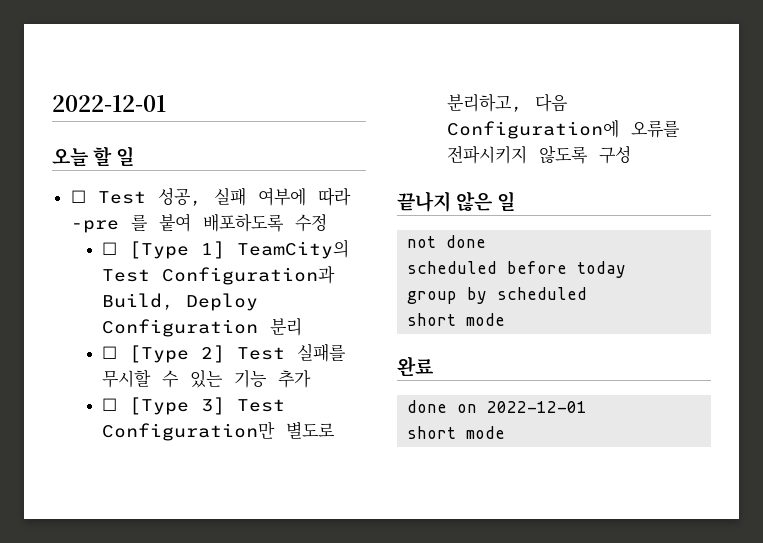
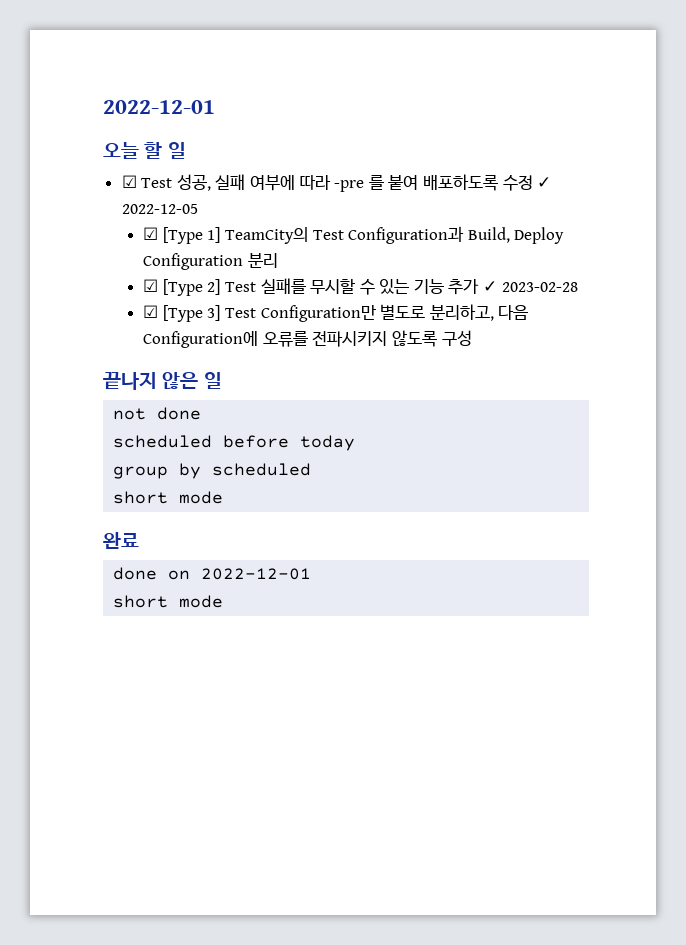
- ☐ Test 성공, 실패 여부에 따라 -pre 를 붙여 배포하도록 수정
- ☐ [Type 1] TeamCity의 Test Configuration과 Build, Deploy Configuration 분리
+ ☑ Test 성공, 실패 여부에 따라 -pre 를 붙여 배포하도록 수정 ✓ 2022-12-05
+ ☑ [Type 1] TeamCity의 Test Configuration과 Build, Deploy Configuration 분리
- ☐ [Type 2] Test 실패를 무시할 수 있는 기능 추가
- ☐ [Type 3] Test Configuration만 별도로 분리하고, 다음 Configuration에 오류를 전파시키지 않도록 구성
+ ☑ [Type 2] Test 실패를 무시할 수 있는 기능 추가 ✓ 2023-02-28
+ ☑ [Type 3] Test Configuration만 별도로 분리하고, 다음 Configuration에 오류를 전파시키지 않도록 구성

